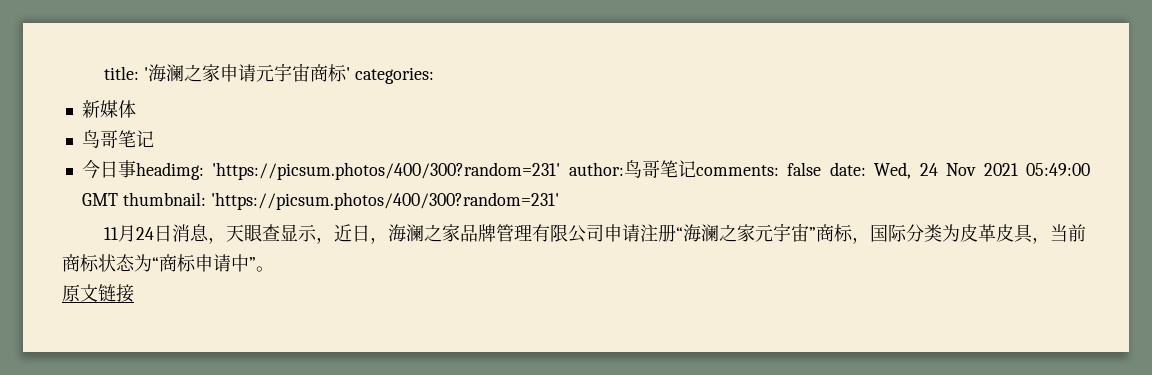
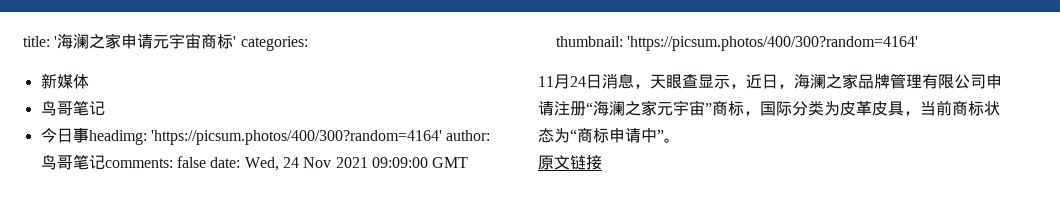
- 今日事headimg: 'https://picsum.photos/400/300?random=231' author:鸟哥笔记comments: false date: Wed, 24 Nov 2021 05:49:00 GMT thumbnail: 'https://picsum.photos/400/300?random=231'
+ 今日事headimg: 'https://picsum.photos/400/300?random=4164' author:鸟哥笔记comments: false date: Wed, 24 Nov 2021 09:09:00 GMT thumbnail: 'https://picsum.photos/400/300?random=4164'

